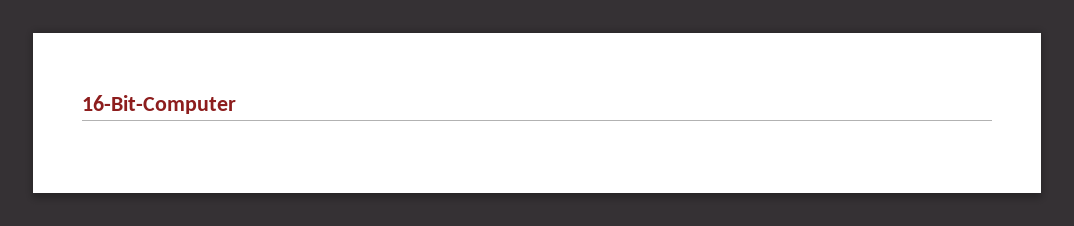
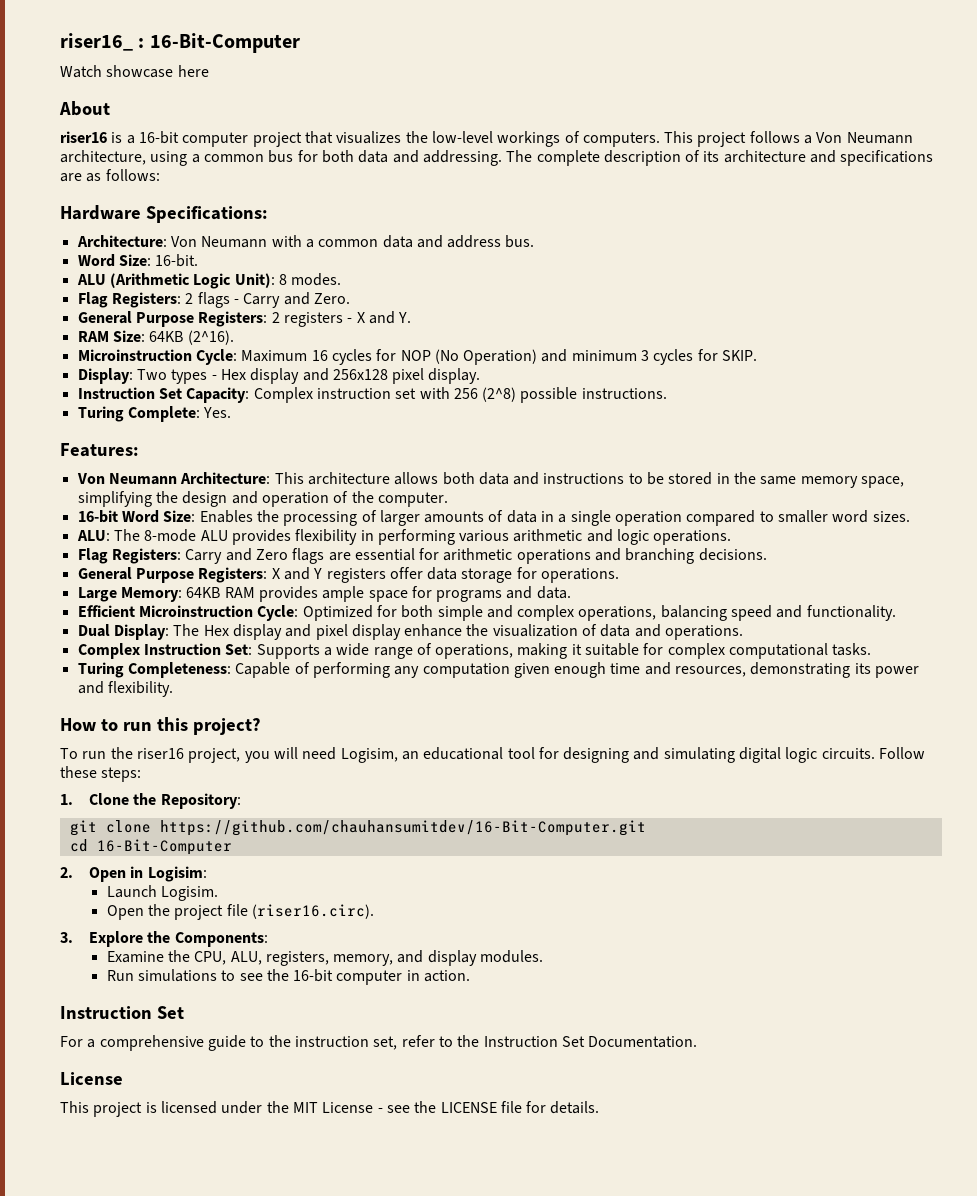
- 16-Bit-Computer
+ riser16_ : 16-Bit-Computer
+ Watch showcase here
+ About
+ riser16 is a 16-bit computer project that visualizes the low-level workings of computers. This project follows a Von Neumann architecture, using a common bus for both data and addressing. The complete description of its architecture and specifications are as follows:
+ Hardware Specifications:
+ Architecture: Von Neumann with a common data and address bus.
+ Word Size: 16-bit.
+ ALU (Arithmetic Logic Unit): 8 modes.
+ Flag Registers: 2 flags - Carry and Zero.
+ General Purpose Registers: 2 registers - X and Y.
+ RAM Size: 64KB (2^16).
+ Microinstruction Cycle: Maximum 16 cycles for NOP (No Operation) and minimum 3 cycles for SKIP.
+ Display: Two types - Hex display and 256x128 pixel display.
+ Instruction Set Capacity: Complex instruction set with 256 (2^8) possible instructions.
+ Turing Complete: Yes.
+ Features:
+ Von Neumann Architecture: This architecture allows both data and instructions to be stored in the same memory space, simplifying the design and operation of the computer.
+ 16-bit Word Size: Enables the processing of larger amounts of data in a single operation compared to smaller word sizes.
+ ALU: The 8-mode ALU provides flexibility in performing various arithmetic and logic operations.
+ Flag Registers: Carry and Zero flags are essential for arithmetic operations and branching decisions.
+ General Purpose Registers: X and Y registers offer data storage for operations.
+ Large Memory: 64KB RAM provides ample space for programs and data.
+ Efficient Microinstruction Cycle: Optimized for both simple and complex operations, balancing speed and functionality.
+ Dual Display: The Hex display and pixel display enhance the visualization of data and operations.
+ Complex Instruction Set: Supports a wide range of operations, making it suitable for complex computational tasks.
+ Turing Completeness: Capable of performing any computation given enough time and resources, demonstrating its power and flexibility.
+ How to run this project?
+ To run the riser16 project, you will need Logisim, an educational tool for designing and simulating digital logic circuits. Follow these steps:
+ 1. Clone the Repository:
+ git clone https://github.com/chauhansumitdev/16-Bit-Computer.git
+ cd 16-Bit-Computer
+ 2. Open in Logisim:
+ Launch Logisim.
+ Open the project file (riser16.circ).
+ 3. Explore the Components:
+ Examine the CPU, ALU, registers, memory, and display modules.
+ Run simulations to see the 16-bit computer in action.
+ Instruction Set
+ For a comprehensive guide to the instruction set, refer to the Instruction Set Documentation.
+ License
+ This project is licensed under the MIT License - see the LICENSE file for details.

